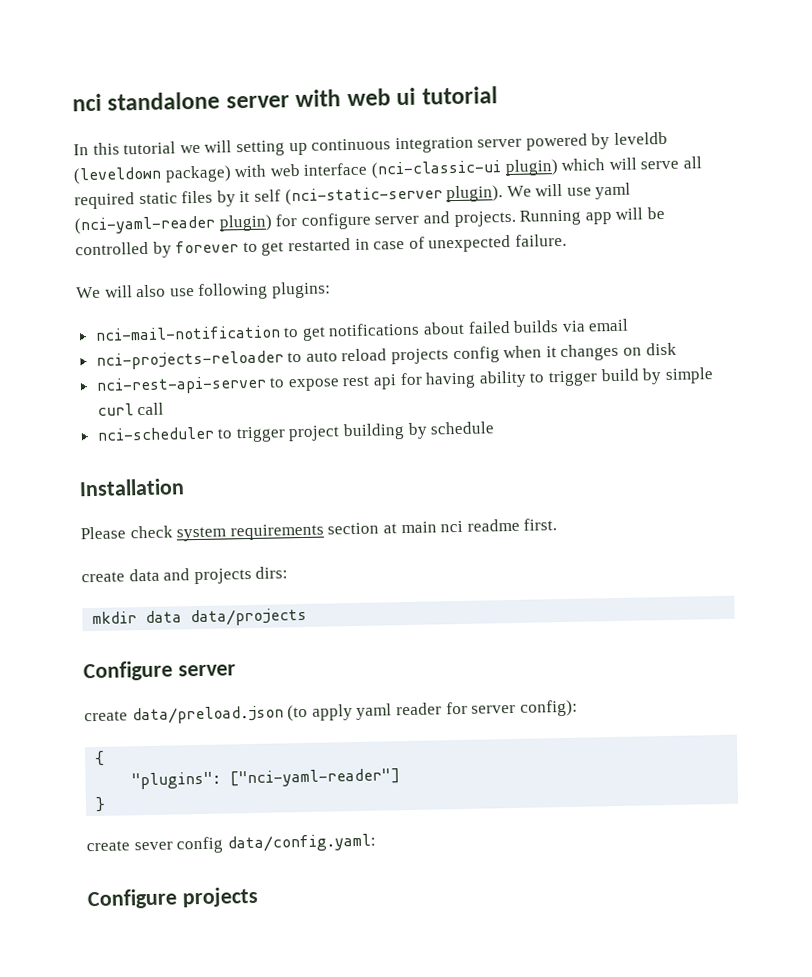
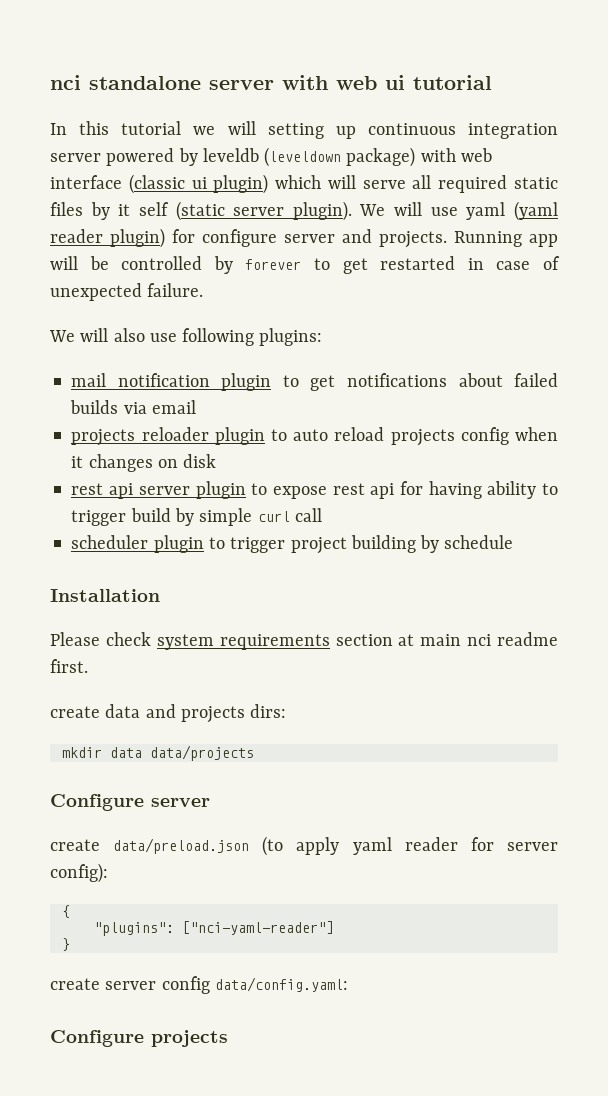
- In this tutorial we will setting up continuous integration server powered by leveldb (leveldown package) with web interface (nci-classic-ui plugin) which will serve all required static files by it self (nci-static-server plugin).
+ In this tutorial we will setting up continuous integration server powered by leveldb (leveldown package) with web interface (classic ui plugin) which will serve all required static files by it self (static server plugin).
- We will use yaml (nci-yaml-reader plugin) for configure server and projects.
+ We will use yaml (yaml reader plugin) for configure server and projects.
- nci-mail-notification to get notifications about failed builds via email
+ mail notification plugin to get notifications about failed builds via email
- nci-projects-reloader to auto reload projects config when it changes on disk
+ projects reloader plugin to auto reload projects config when it changes on disk
- nci-rest-api-server to expose rest api for having ability to trigger build by simple curl call
+ rest api server plugin to expose rest api for having ability to trigger build by simple curl call
- nci-scheduler to trigger project building by schedule
+ scheduler plugin to trigger project building by schedule
- create sever config data/config.yaml:
+ create server config data/config.yaml:

